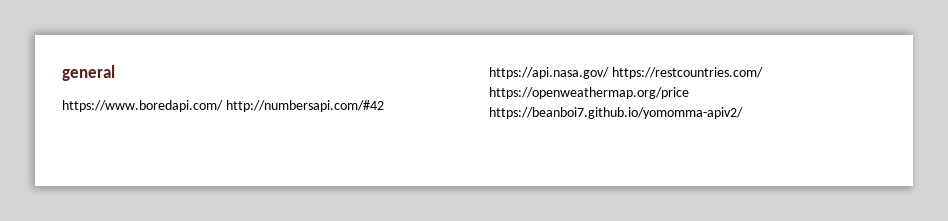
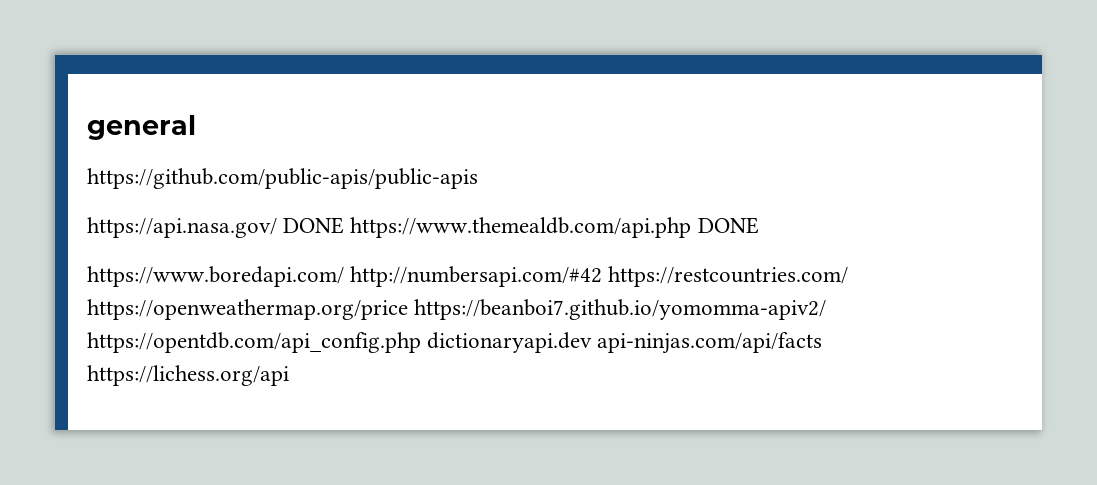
+ https://github.com/public-apis/public-apis
+ https://api.nasa.gov/ DONE https://www.themealdb.com/api.php DONE
- https://www.boredapi.com/ http://numbersapi.com/#42 https://api.nasa.gov/ https://restcountries.com/ https://openweathermap.org/price https://beanboi7.github.io/yomomma-apiv2/
+ https://www.boredapi.com/ http://numbersapi.com/#42 https://restcountries.com/ https://openweathermap.org/price https://beanboi7.github.io/yomomma-apiv2/ https://opentdb.com/api_config.php dictionaryapi.dev api-ninjas.com/api/facts https://lichess.org/api

